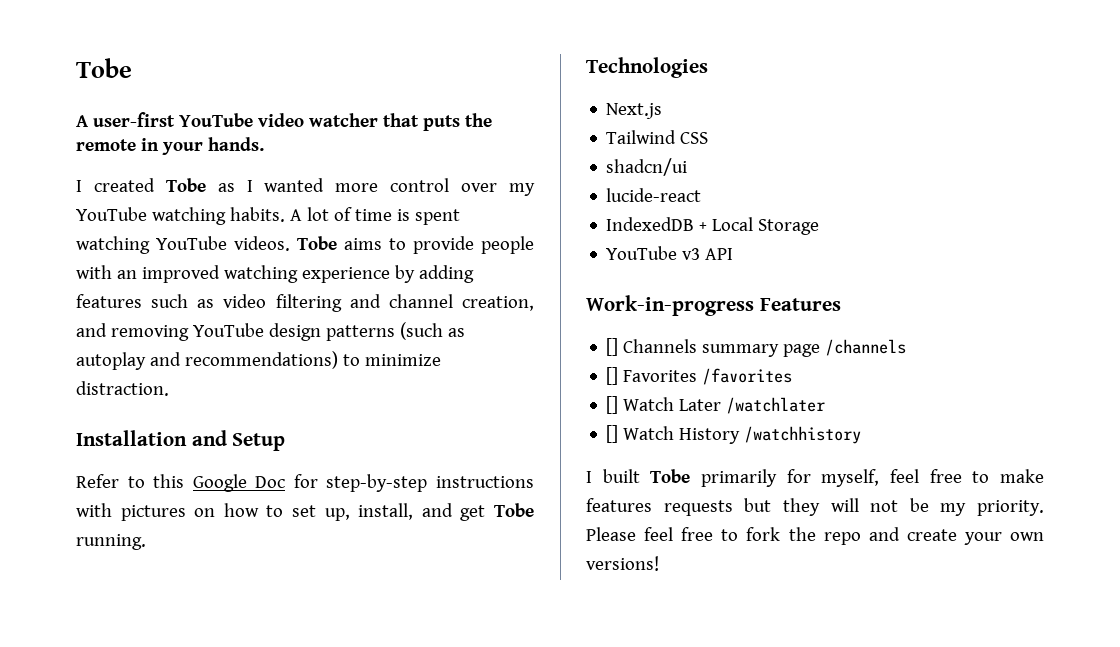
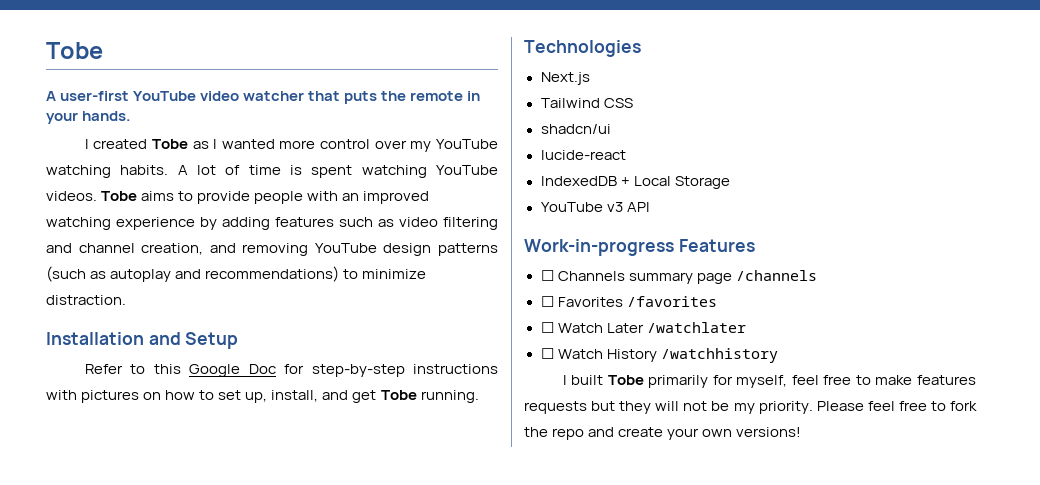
- [] Channels summary page /channels
+ ☐ Channels summary page /channels
- [] Favorites /favorites
+ ☐ Favorites /favorites
- [] Watch Later /watchlater
+ ☐ Watch Later /watchlater
- [] Watch History /watchhistory
+ ☐ Watch History /watchhistory

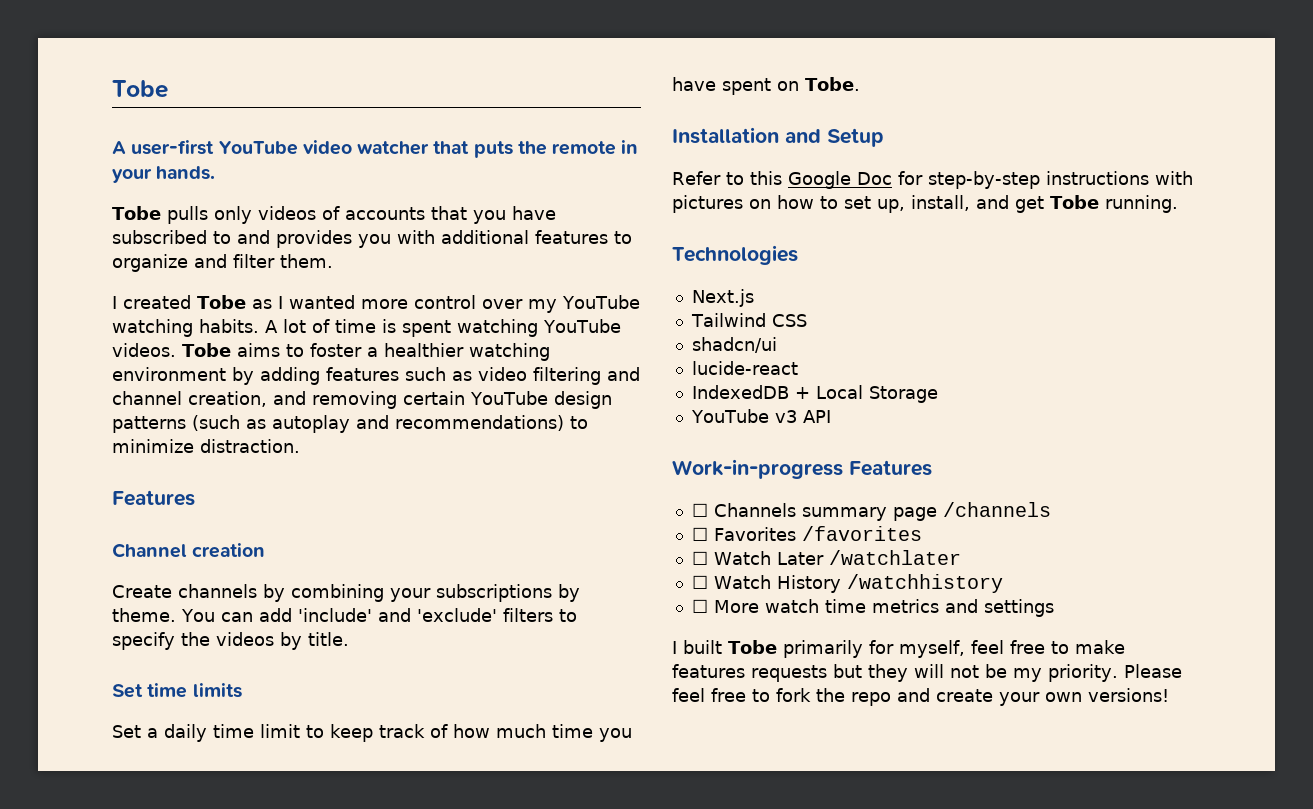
+ Tobe pulls only videos of accounts that you have subscribed to and provides you with additional features to organize and filter them.
- Tobe aims to provide people with an improved watching experience by adding features such as video filtering and channel creation, and removing YouTube design patterns (such as autoplay and recommendations) to minimize distraction.
+ Tobe aims to foster a healthier watching environment by adding features such as video filtering and channel creation, and removing certain YouTube design patterns (such as autoplay and recommendations) to minimize distraction.
+ Features
+ Channel creation
+ Create channels by combining your subscriptions by theme. You can add 'include' and 'exclude' filters to specify the videos by title.
+ Set time limits
+ Set a daily time limit to keep track of how much time you have spent on Tobe.
+ ☐ More watch time metrics and settings

